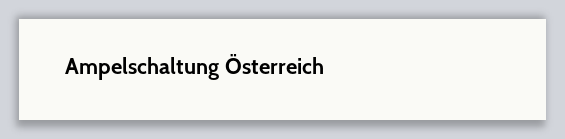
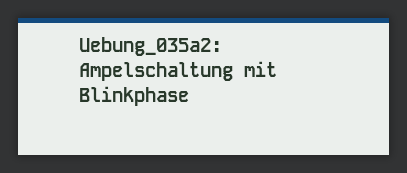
- Ampelschaltung Österreich
+ Uebung_035a2: Ampelschaltung mit Blinkphase

